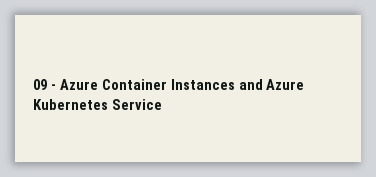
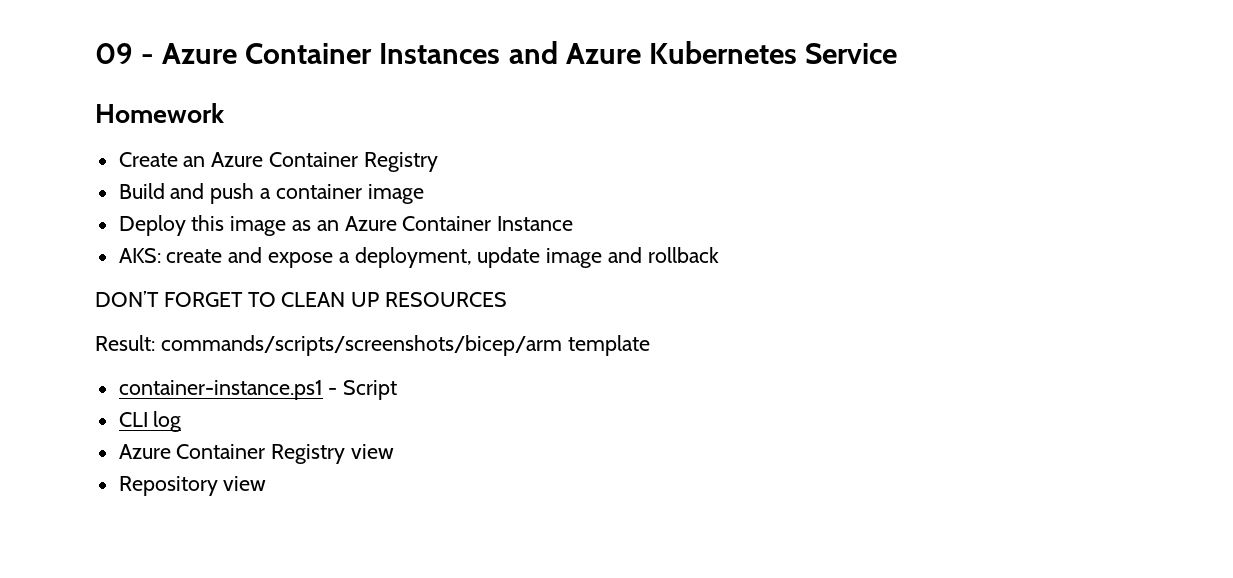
+ Homework
+ Create an Azure Container Registry
+ Build and push a container image
+ Deploy this image as an Azure Container Instance
+ AKS: create and expose a deployment, update image and rollback
+ DON’T FORGET TO CLEAN UP RESOURCES
+ Result: commands/scripts/screenshots/bicep/arm template
+ container-instance.ps1 - Script
+ CLI log
+ Azure Container Registry view
+ Repository view

